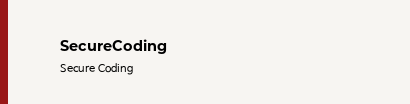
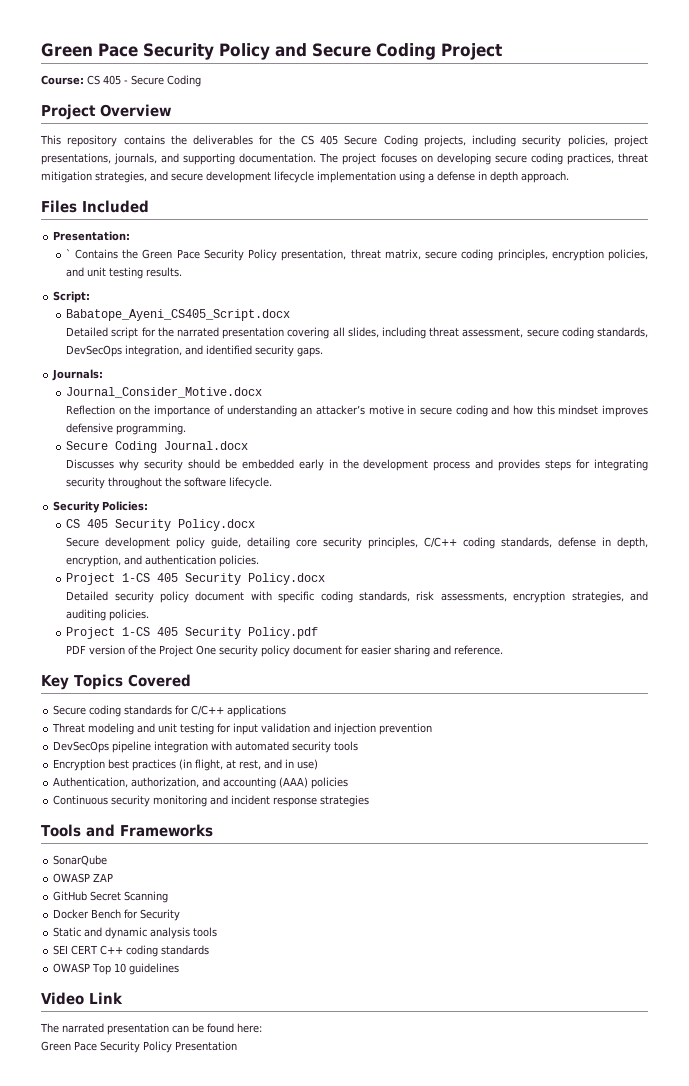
- SecureCoding
- Secure Coding
+ Green Pace Security Policy and Secure Coding Project
+ Course: CS 405 - Secure Coding
+ Project Overview
+ This repository contains the deliverables for the CS 405 Secure Coding projects, including security policies, project presentations, journals, and supporting documentation. The project focuses on developing secure coding practices, threat mitigation strategies, and secure development lifecycle implementation using a defense in depth approach.
+ Files Included
+ Presentation:
+ ` Contains the Green Pace Security Policy presentation, threat matrix, secure coding principles, encryption policies, and unit testing results.
+ Script:
+ Babatope_Ayeni_CS405_Script.docx
+ Detailed script for the narrated presentation covering all slides, including threat assessment, secure coding standards, DevSecOps integration, and identified security gaps.
+ Journals:
+ Journal_Consider_Motive.docx
+ Reflection on the importance of understanding an attacker’s motive in secure coding and how this mindset improves defensive programming.
+ Secure Coding Journal.docx
+ Discusses why security should be embedded early in the development process and provides steps for integrating security throughout the software lifecycle.
+ Security Policies:
+ CS 405 Security Policy.docx
+ Secure development policy guide, detailing core security principles, C/C++ coding standards, defense in depth, encryption, and authentication policies.
+ Project 1-CS 405 Security Policy.docx
+ Detailed security policy document with specific coding standards, risk assessments, encryption strategies, and auditing policies.
+ Project 1-CS 405 Security Policy.pdf
+ PDF version of the Project One security policy document for easier sharing and reference.
+ Key Topics Covered
+ Secure coding standards for C/C++ applications
+ Threat modeling and unit testing for input validation and injection prevention
+ DevSecOps pipeline integration with automated security tools
+ Encryption best practices (in flight, at rest, and in use)
+ Authentication, authorization, and accounting (AAA) policies
+ Continuous security monitoring and incident response strategies
+ Tools and Frameworks
+ SonarQube
+ OWASP ZAP
+ GitHub Secret Scanning
+ Docker Bench for Security
+ Static and dynamic analysis tools
+ SEI CERT C++ coding standards
+ OWASP Top 10 guidelines
+ Video Link
+ The narrated presentation can be found here:
+ Green Pace Security Policy Presentation

